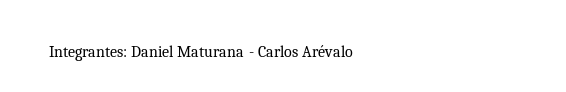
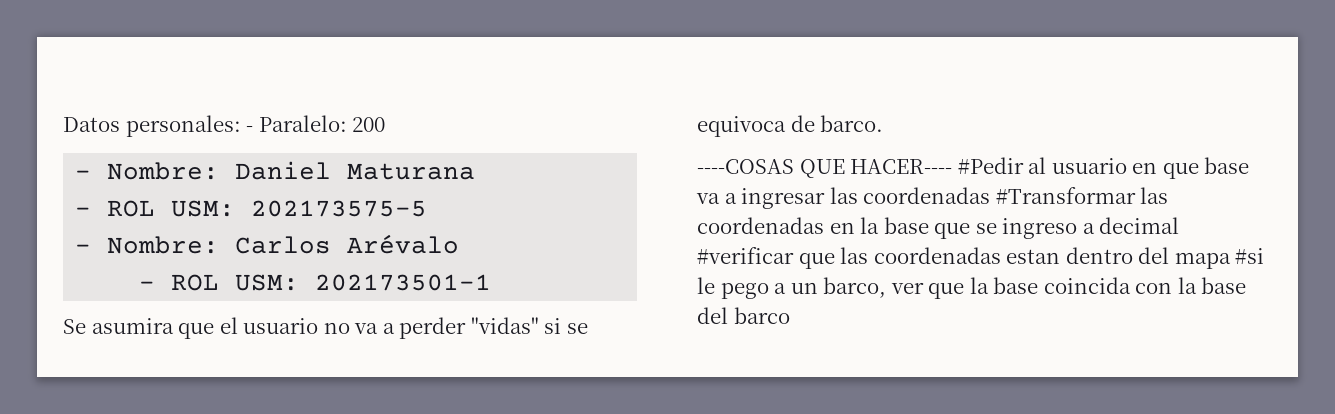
- Integrantes: Daniel Maturana - Carlos Arévalo
+ Datos personales: - Paralelo: 200
+ - Nombre: Daniel Maturana
+ - ROL USM: 202173575-5
+ - Nombre: Carlos Arévalo
+ - ROL USM: 202173501-1
+ Se asumira que el usuario no va a perder "vidas" si se equivoca de barco.
+ ----COSAS QUE HACER---- #Pedir al usuario en que base va a ingresar las coordenadas #Transformar las coordenadas en la base que se ingreso a decimal #verificar que las coordenadas estan dentro del mapa #si le pego a un barco, ver que la base coincida con la base del barco

